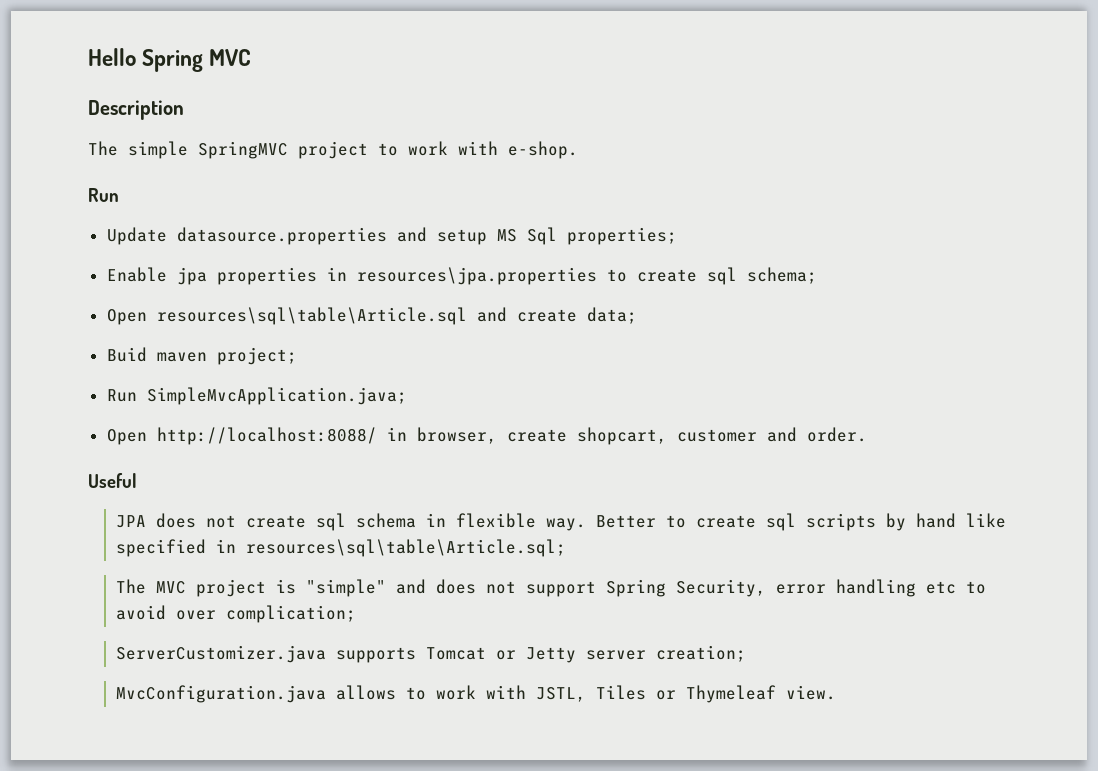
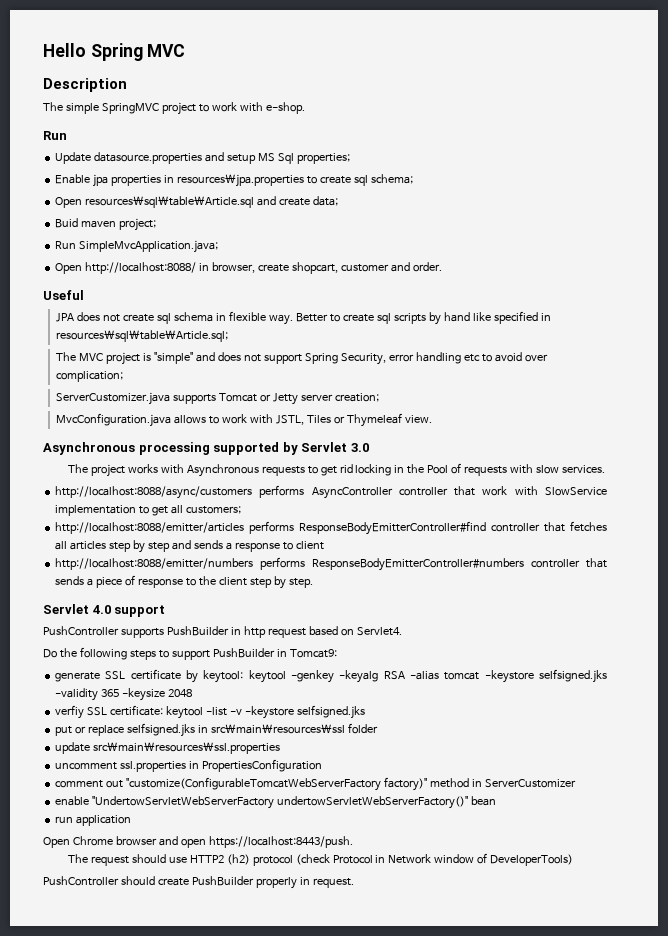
+ Asynchronous processing supported by Servlet 3.0
+ The project works with Asynchronous requests to get rid locking in the Pool of requests with slow services.
+ http://localhost:8088/async/customers performs AsyncController controller that work with SlowService implementation to get all customers;
+ http://localhost:8088/emitter/articles performs ResponseBodyEmitterController#find controller that fetches all articles step by step and sends a response to client
+ http://localhost:8088/emitter/numbers performs ResponseBodyEmitterController#numbers controller that sends a piece of response to the client step by step.
+ Servlet 4.0 support
+ PushController supports PushBuilder in http request based on Servlet4.
+ Do the following steps to support PushBuilder in Tomcat9:
+ generate SSL certificate by keytool: keytool -genkey -keyalg RSA -alias tomcat -keystore selfsigned.jks -validity 365 -keysize 2048
+ verfiy SSL certificate: keytool -list -v -keystore selfsigned.jks
+ put or replace selfsigned.jks in src\main\resources\ssl folder
+ update src\main\resources\ssl.properties
+ uncomment ssl.properties in PropertiesConfiguration
+ comment out "customize(ConfigurableTomcatWebServerFactory factory)" method in ServerCustomizer
+ enable "UndertowServletWebServerFactory undertowServletWebServerFactory()" bean
+ run application
+ Open Chrome browser and open https://localhost:8443/push.
+ The request should use HTTP2 (h2) protocol (check Protocol in Network window of DeveloperTools)
+ PushController should create PushBuilder properly in request.

